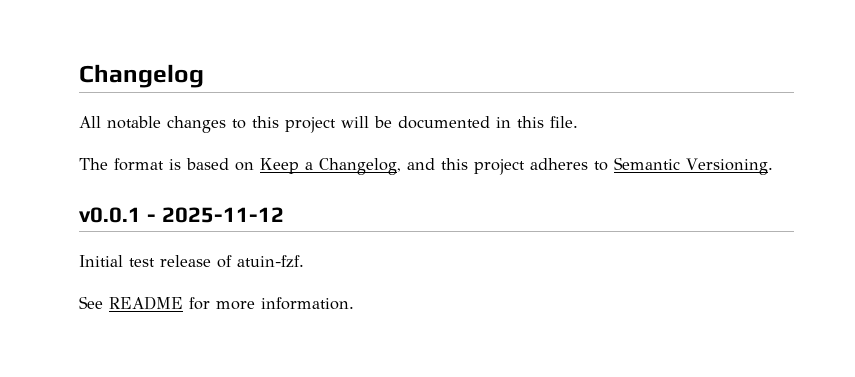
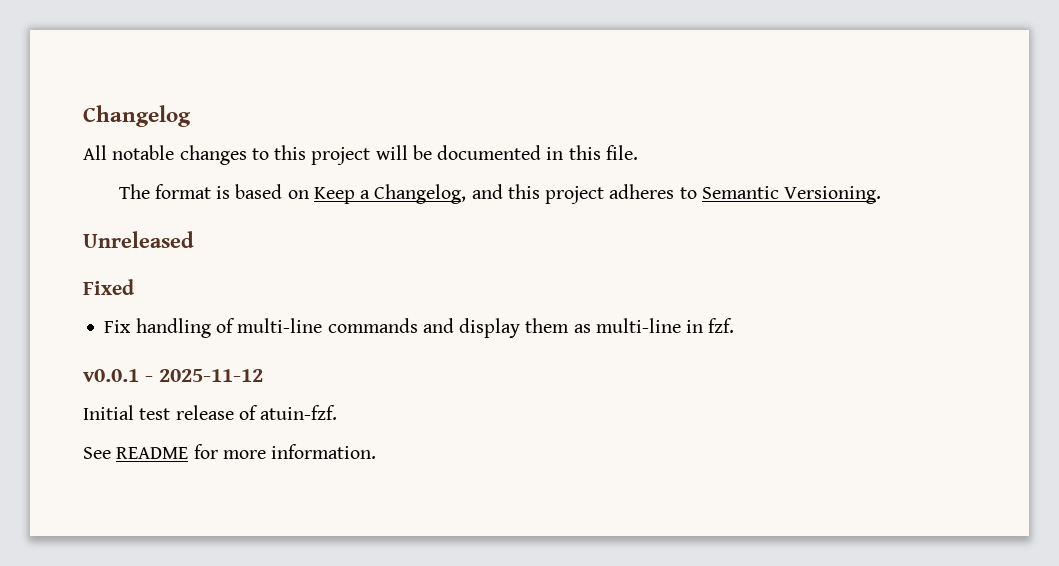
+ Unreleased
+ Fixed
+ Fix handling of multi-line commands and display them as multi-line in fzf.

